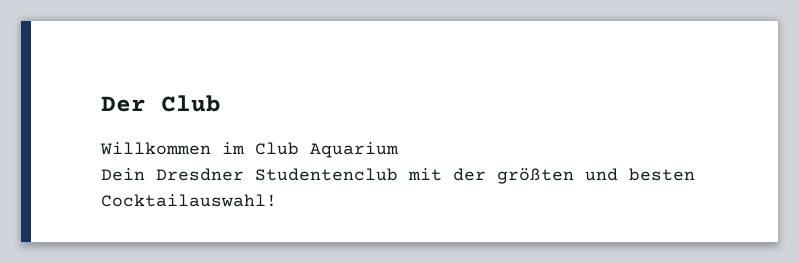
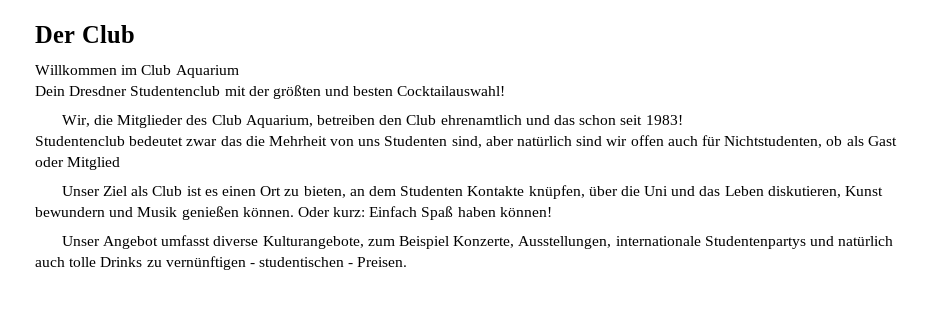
+ Wir, die Mitglieder des Club Aquarium, betreiben den Club ehrenamtlich und das schon seit 1983!
+ Studentenclub bedeutet zwar das die Mehrheit von uns Studenten sind, aber natürlich sind wir offen auch für Nichtstudenten, ob als Gast oder Mitglied
+ Unser Ziel als Club ist es einen Ort zu bieten, an dem Studenten Kontakte knüpfen, über die Uni und das Leben diskutieren, Kunst bewundern und Musik genießen können. Oder kurz: Einfach Spaß haben können!
+ Unser Angebot umfasst diverse Kulturangebote, zum Beispiel Konzerte, Ausstellungen, internationale Studentenpartys und natürlich auch tolle Drinks zu vernünftigen - studentischen - Preisen.

